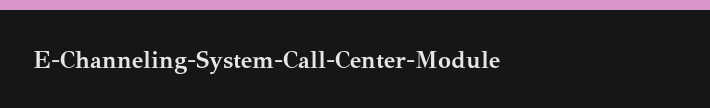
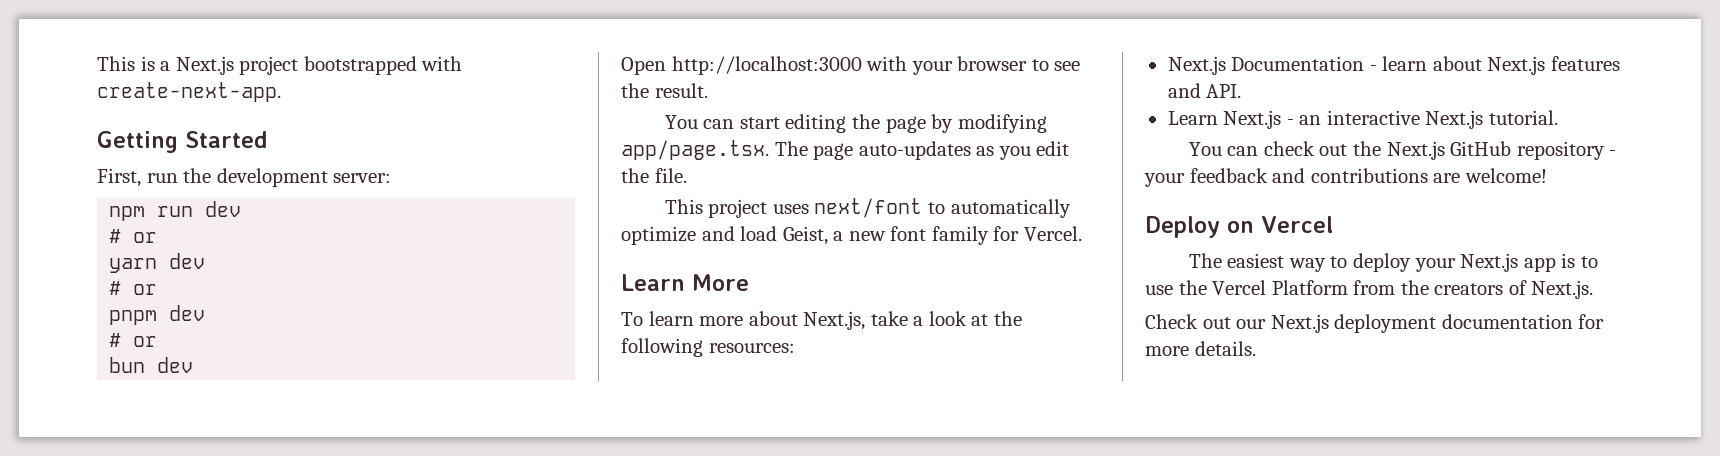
- E-Channeling-System-Call-Center-Module
+ This is a Next.js project bootstrapped with create-next-app.
+ Getting Started
+ First, run the development server:
+ npm run dev
+ # or
+ yarn dev
+ # or
+ pnpm dev
+ # or
+ bun dev
+ Open http://localhost:3000 with your browser to see the result.
+ You can start editing the page by modifying app/page.tsx. The page auto-updates as you edit the file.
+ This project uses next/font to automatically optimize and load Geist, a new font family for Vercel.
+ Learn More
+ To learn more about Next.js, take a look at the following resources:
+ Next.js Documentation - learn about Next.js features and API.
+ Learn Next.js - an interactive Next.js tutorial.
+ You can check out the Next.js GitHub repository - your feedback and contributions are welcome!
+ Deploy on Vercel
+ The easiest way to deploy your Next.js app is to use the Vercel Platform from the creators of Next.js.
+ Check out our Next.js deployment documentation for more details.

